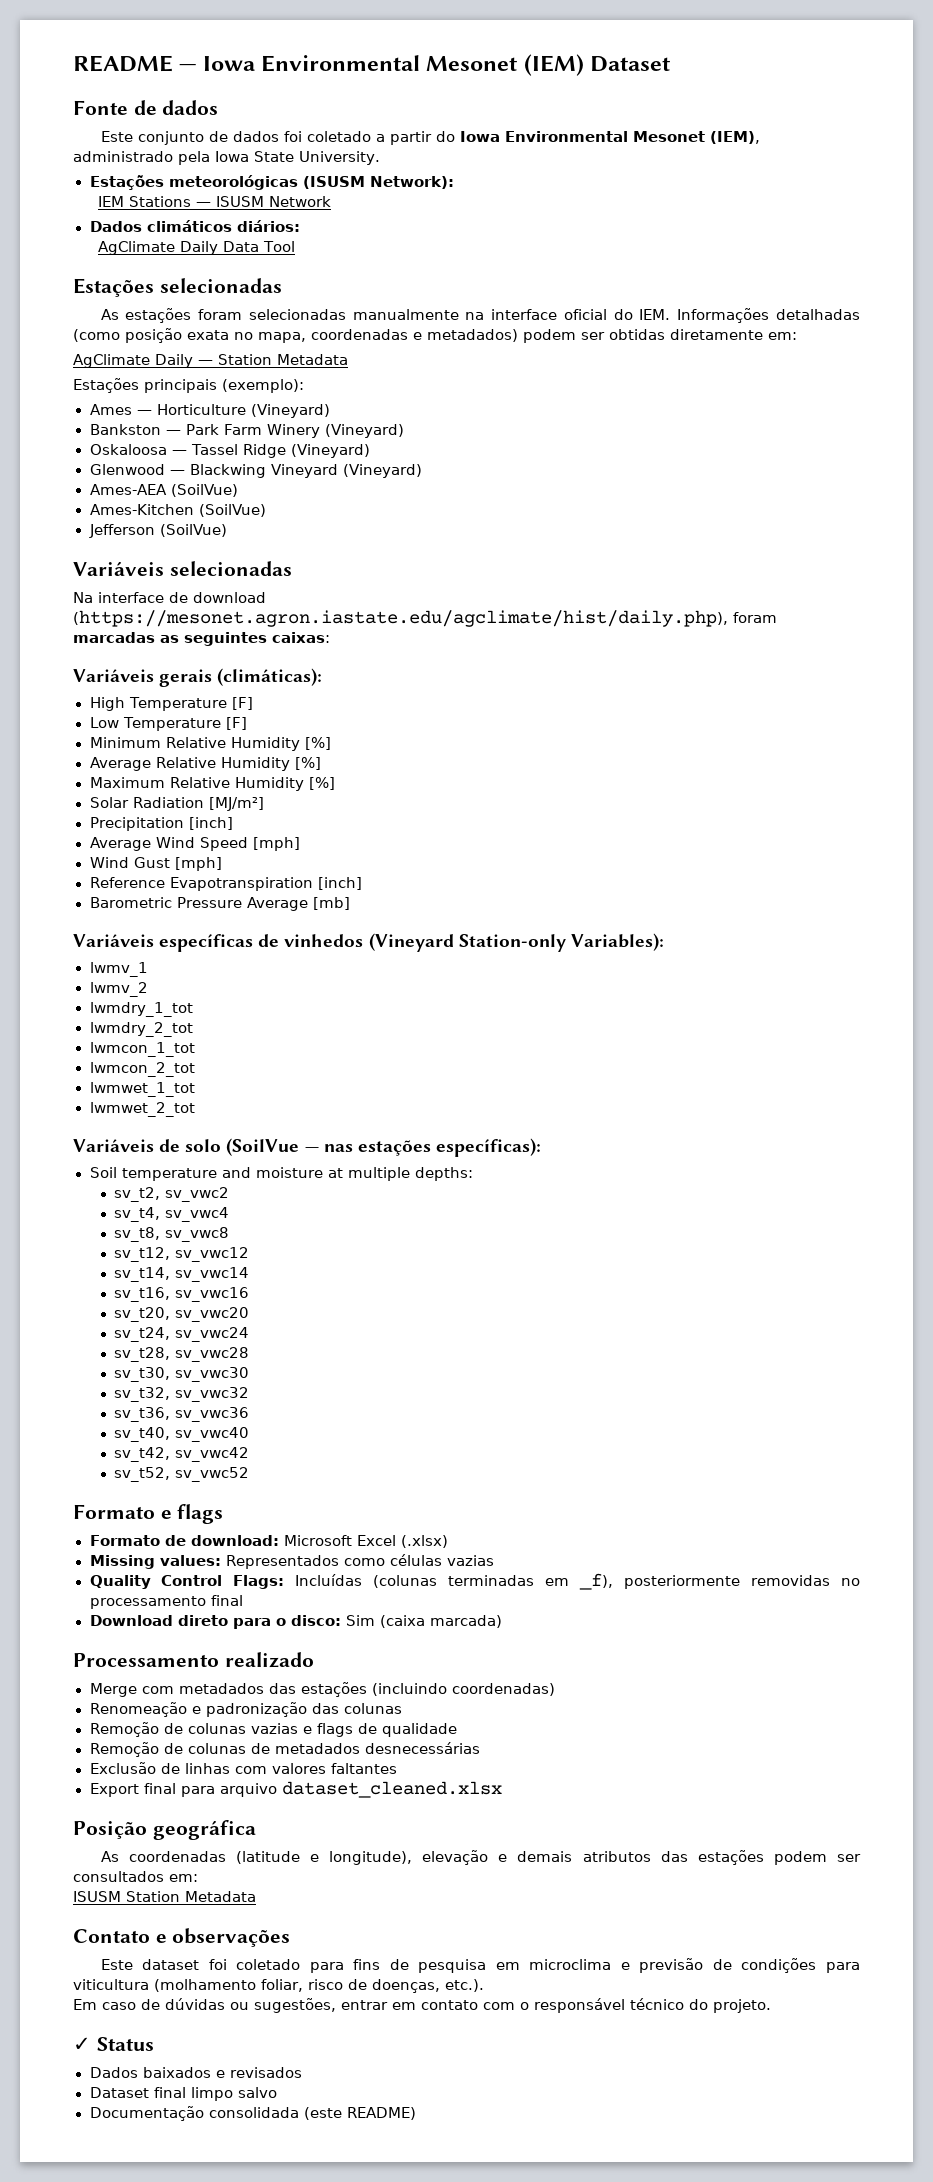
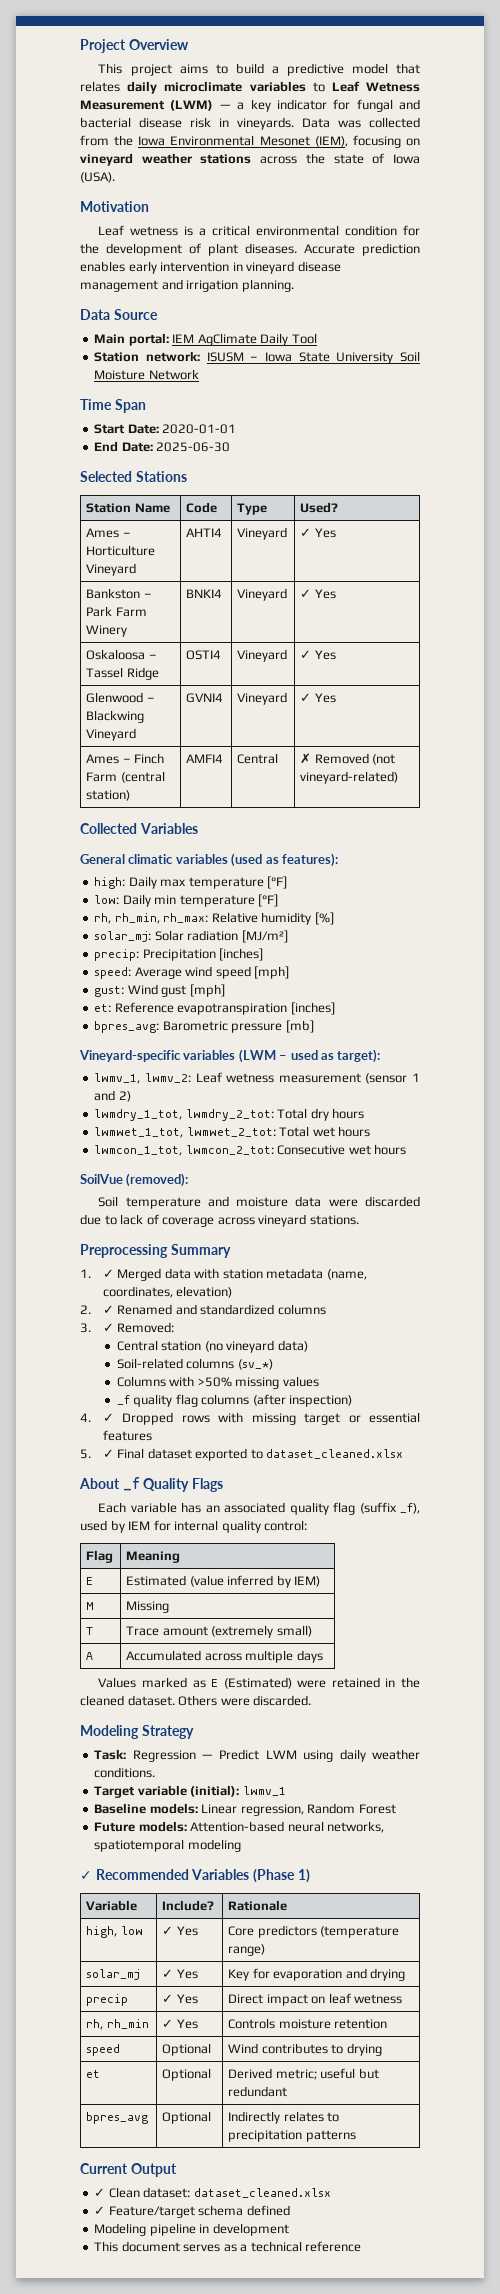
- README — Iowa Environmental Mesonet (IEM) Dataset
- Fonte de dados
- Este conjunto de dados foi coletado a partir do Iowa Environmental Mesonet (IEM), administrado pela Iowa State University.
- Estações meteorológicas (ISUSM Network):
- IEM Stations — ISUSM Network
- Dados climáticos diários:
- AgClimate Daily Data Tool
- Estações selecionadas
- As estações foram selecionadas manualmente na interface oficial do IEM. Informações detalhadas (como posição exata no mapa, coordenadas e metadados) podem ser obtidas diretamente em:
- AgClimate Daily — Station Metadata
- Estações principais (exemplo):
- Ames — Horticulture (Vineyard)
- Bankston — Park Farm Winery (Vineyard)
- Oskaloosa — Tassel Ridge (Vineyard)
- Glenwood — Blackwing Vineyard (Vineyard)
- Ames-AEA (SoilVue)
- Ames-Kitchen (SoilVue)
- Jefferson (SoilVue)
- Variáveis selecionadas
- Na interface de download (https://mesonet.agron.iastate.edu/agclimate/hist/daily.php), foram marcadas as seguintes caixas:
- Variáveis gerais (climáticas):
- High Temperature [F]
- Low Temperature [F]
- Minimum Relative Humidity [%]
- Average Relative Humidity [%]
- Maximum Relative Humidity [%]
- Solar Radiation [MJ/m²]
- Precipitation [inch]
- Average Wind Speed [mph]
- Wind Gust [mph]
- Reference Evapotranspiration [inch]
- Barometric Pressure Average [mb]
- Variáveis específicas de vinhedos (Vineyard Station-only Variables):
- lwmv_1
- lwmv_2
- lwmdry_1_tot
- lwmdry_2_tot
- lwmcon_1_tot
- lwmcon_2_tot
- lwmwet_1_tot
- lwmwet_2_tot
- Variáveis de solo (SoilVue — nas estações específicas):
- Soil temperature and moisture at multiple depths:
- sv_t2, sv_vwc2
- sv_t4, sv_vwc4
- sv_t8, sv_vwc8
- sv_t12, sv_vwc12
- sv_t14, sv_vwc14
- sv_t16, sv_vwc16
- sv_t20, sv_vwc20
- sv_t24, sv_vwc24
- sv_t28, sv_vwc28
- sv_t30, sv_vwc30
- sv_t32, sv_vwc32
- sv_t36, sv_vwc36
- sv_t40, sv_vwc40
- sv_t42, sv_vwc42
- sv_t52, sv_vwc52
- Formato e flags
- Formato de download: Microsoft Excel (.xlsx)
- Missing values: Representados como células vazias
- Quality Control Flags: Incluídas (colunas terminadas em _f), posteriormente removidas no processamento final
- Download direto para o disco: Sim (caixa marcada)
- Processamento realizado
- Merge com metadados das estações (incluindo coordenadas)
- Renomeação e padronização das colunas
- Remoção de colunas vazias e flags de qualidade
- Remoção de colunas de metadados desnecessárias
- Exclusão de linhas com valores faltantes
- Export final para arquivo dataset_cleaned.xlsx
- Posição geográfica
- As coordenadas (latitude e longitude), elevação e demais atributos das estações podem ser consultados em:
- ISUSM Station Metadata
- Contato e observações
- Este dataset foi coletado para fins de pesquisa em microclima e previsão de condições para viticultura (molhamento foliar, risco de doenças, etc.).
- Em caso de dúvidas ou sugestões, entrar em contato com o responsável técnico do projeto.
- ✓ Status
- Dados baixados e revisados
- Dataset final limpo salvo
- Documentação consolidada (este README)
+ Project Overview
+ This project aims to build a predictive model that relates daily microclimate variables to Leaf Wetness Measurement (LWM) — a key indicator for fungal and bacterial disease risk in vineyards. Data was collected from the Iowa Environmental Mesonet (IEM), focusing on vineyard weather stations across the state of Iowa (USA).
+ Motivation
+ Leaf wetness is a critical environmental condition for the development of plant diseases. Accurate prediction enables early intervention in vineyard disease management and irrigation planning.
+ Data Source
+ Main portal: IEM AgClimate Daily Tool
+ Station network: ISUSM – Iowa State University Soil Moisture Network
+ Time Span
+ Start Date: 2020-01-01
+ End Date: 2025-06-30
+ Selected Stations
+ Station Name | Code | Type | Used?
+ Ames – Horticulture Vineyard | AHTI4 | Vineyard | ✓ Yes
+ Bankston – Park Farm Winery | BNKI4 | Vineyard | ✓ Yes
+ Oskaloosa – Tassel Ridge | OSTI4 | Vineyard | ✓ Yes
+ Glenwood – Blackwing Vineyard | GVNI4 | Vineyard | ✓ Yes
+ Ames – Finch Farm (central station) | AMFI4 | Central | ✗ Removed (not vineyard-related)
+ Collected Variables
+ General climatic variables (used as features):
+ high: Daily max temperature [°F]
+ low: Daily min temperature [°F]
+ rh, rh_min, rh_max: Relative humidity [%]
+ solar_mj: Solar radiation [MJ/m²]
+ precip: Precipitation [inches]
+ speed: Average wind speed [mph]
+ gust: Wind gust [mph]
+ et: Reference evapotranspiration [inches]
+ bpres_avg: Barometric pressure [mb]
+ Vineyard-specific variables (LWM – used as target):
+ lwmv_1, lwmv_2: Leaf wetness measurement (sensor 1 and 2)
+ lwmdry_1_tot, lwmdry_2_tot: Total dry hours
+ lwmwet_1_tot, lwmwet_2_tot: Total wet hours
+ lwmcon_1_tot, lwmcon_2_tot: Consecutive wet hours
+ SoilVue (removed):
+ Soil temperature and moisture data were discarded due to lack of coverage across vineyard stations.
+ Preprocessing Summary
+ 1. ✓ Merged data with station metadata (name, coordinates, elevation)
+ 2. ✓ Renamed and standardized columns
+ 3. ✓ Removed:
+ Central station (no vineyard data)
+ Soil-related columns (sv_*)
+ Columns with >50% missing values
+ _f quality flag columns (after inspection)
+ 4. ✓ Dropped rows with missing target or essential features
+ 5. ✓ Final dataset exported to dataset_cleaned.xlsx
+ About _f Quality Flags
+ Each variable has an associated quality flag (suffix _f), used by IEM for internal quality control:
+ Flag | Meaning
+ E | Estimated (value inferred by IEM)
+ M | Missing
+ T | Trace amount (extremely small)
+ A | Accumulated across multiple days
+ Values marked as E (Estimated) were retained in the cleaned dataset. Others were discarded.
+ Modeling Strategy
+ Task: Regression — Predict LWM using daily weather conditions.
+ Target variable (initial): lwmv_1
+ Baseline models: Linear regression, Random Forest
+ Future models: Attention-based neural networks, spatiotemporal modeling
+ ✓ Recommended Variables (Phase 1)
+ Variable | Include? | Rationale
+ high, low | ✓ Yes | Core predictors (temperature range)
+ solar_mj | ✓ Yes | Key for evaporation and drying
+ precip | ✓ Yes | Direct impact on leaf wetness
+ rh, rh_min | ✓ Yes | Controls moisture retention
+ speed | Optional | Wind contributes to drying
+ et | Optional | Derived metric; useful but redundant
+ bpres_avg | Optional | Indirectly relates to precipitation patterns
+ Current Output
+ ✓ Clean dataset: dataset_cleaned.xlsx
+ ✓ Feature/target schema defined
+ Modeling pipeline in development
+ This document serves as a technical reference

